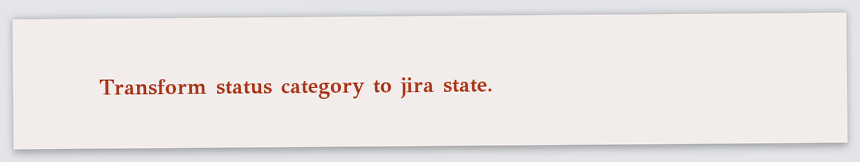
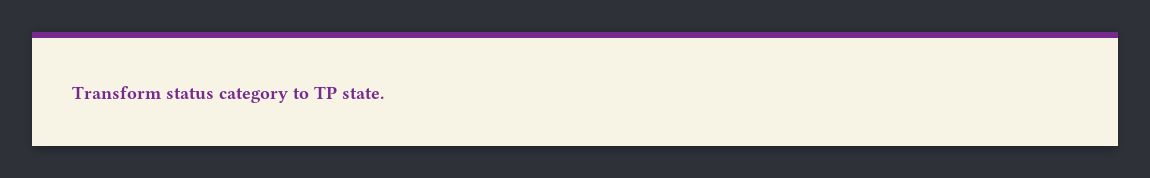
- Transform status category to jira state.
+ Transform status category to TP state.

